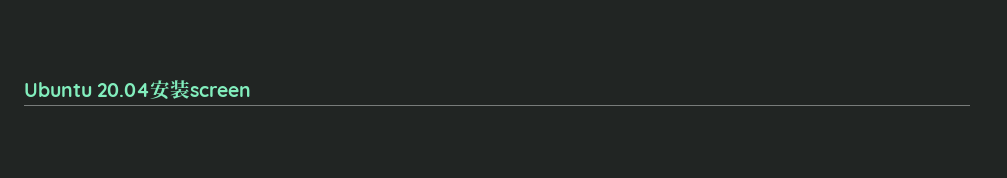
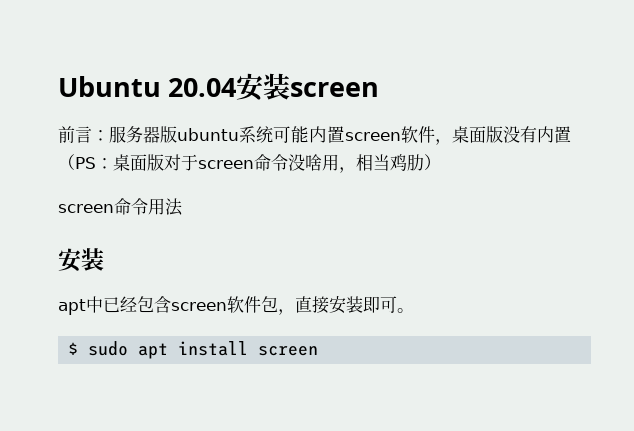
+ 前言：服务器版ubuntu系统可能内置screen软件，桌面版没有内置（PS：桌面版对于screen命令没啥用，相当鸡肋）
+ screen命令用法
+ 安装
+ apt中已经包含screen软件包，直接安装即可。
+ $ sudo apt install screen

